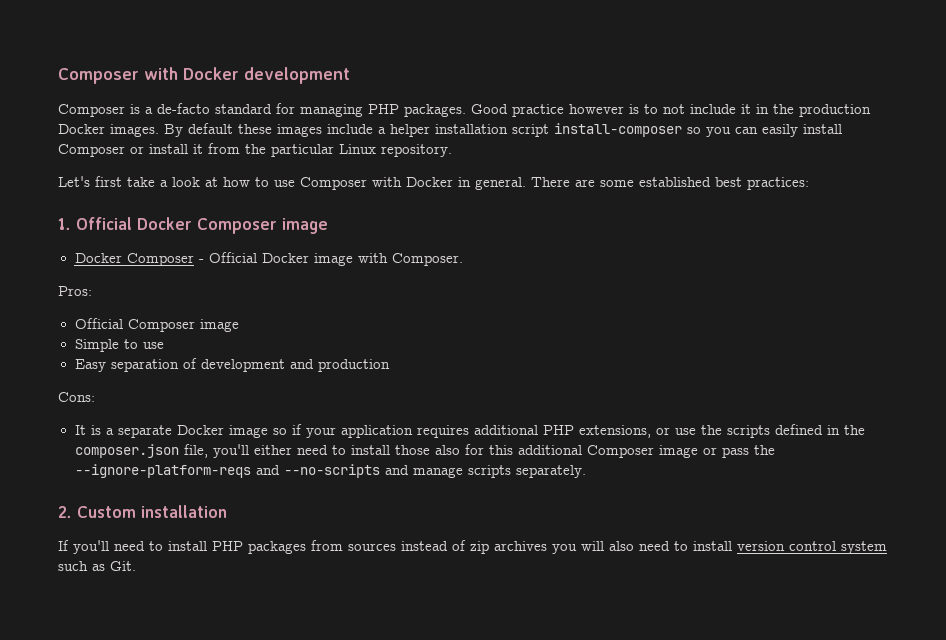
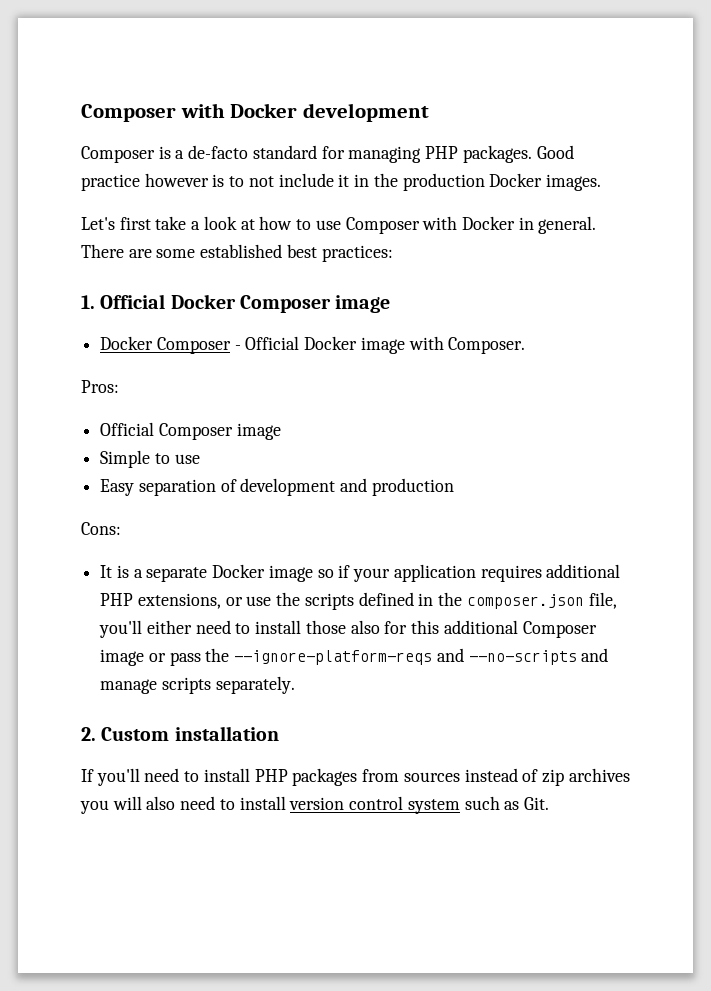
- By default these images include a helper installation script install-composer so you can easily install Composer or install it from the particular Linux repository.

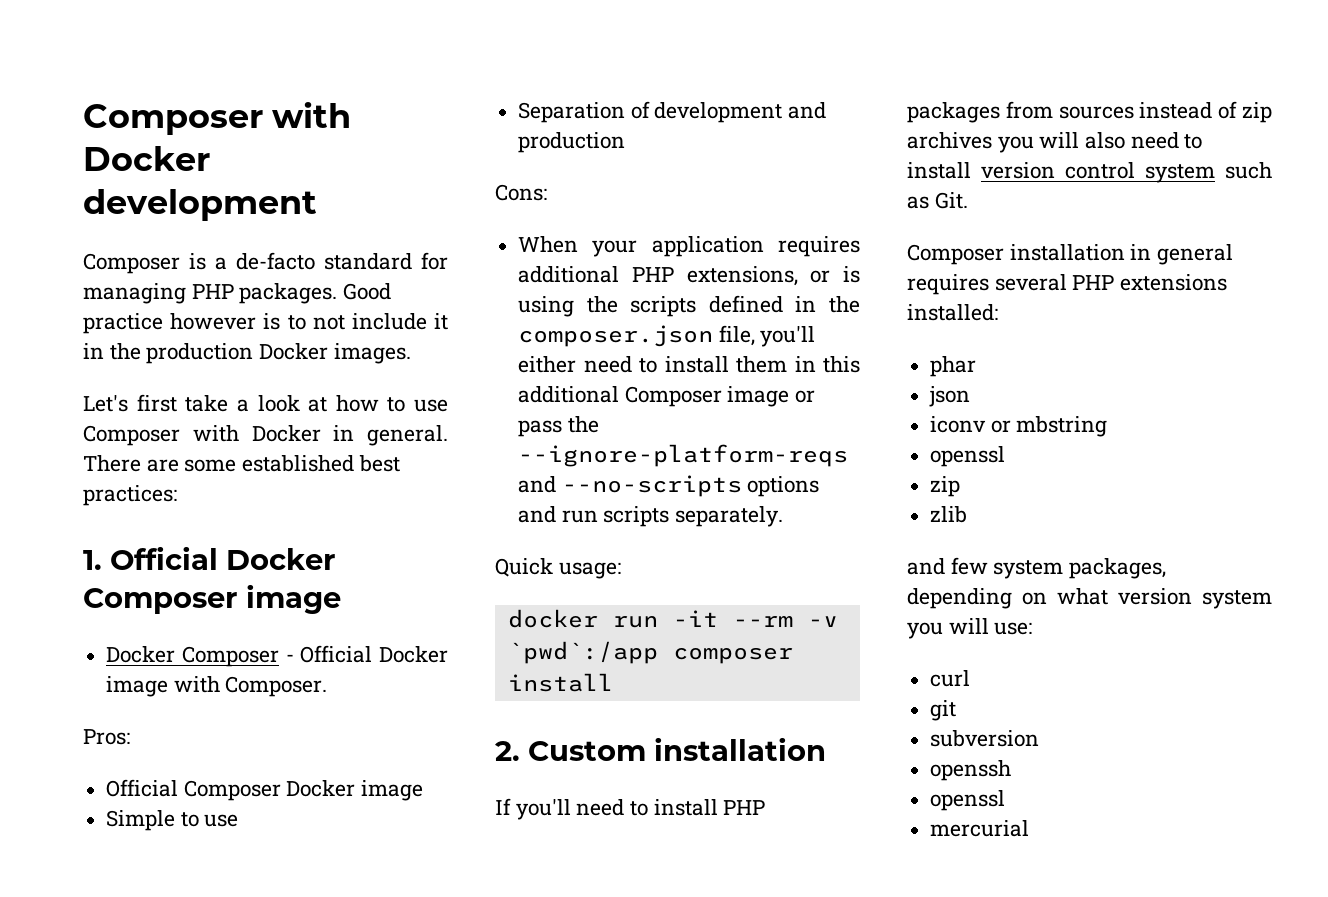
- Official Composer image
+ Official Composer Docker image
- Easy separation of development and production
+ Separation of development and production
- It is a separate Docker image so if your application requires additional PHP extensions, or use the scripts defined in the composer.json file, you'll either need to install those also for this additional Composer image or pass the --ignore-platform-reqs and --no-scripts and manage scripts separately.
+ When your application requires additional PHP extensions, or is using the scripts defined in the composer.json file, you'll either need to install them in this additional Composer image or pass the --ignore-platform-reqs and --no-scripts options and run scripts separately.
+ Quick usage:
+ docker run -it --rm -v `pwd`:/app composer install
+ Composer installation in general requires several PHP extensions installed:
+ phar
+ json
+ iconv or mbstring
+ openssl
+ zip
+ zlib
+ and few system packages, depending on what version system you will use:
+ curl
+ git
+ subversion
+ openssh
+ openssl
+ mercurial

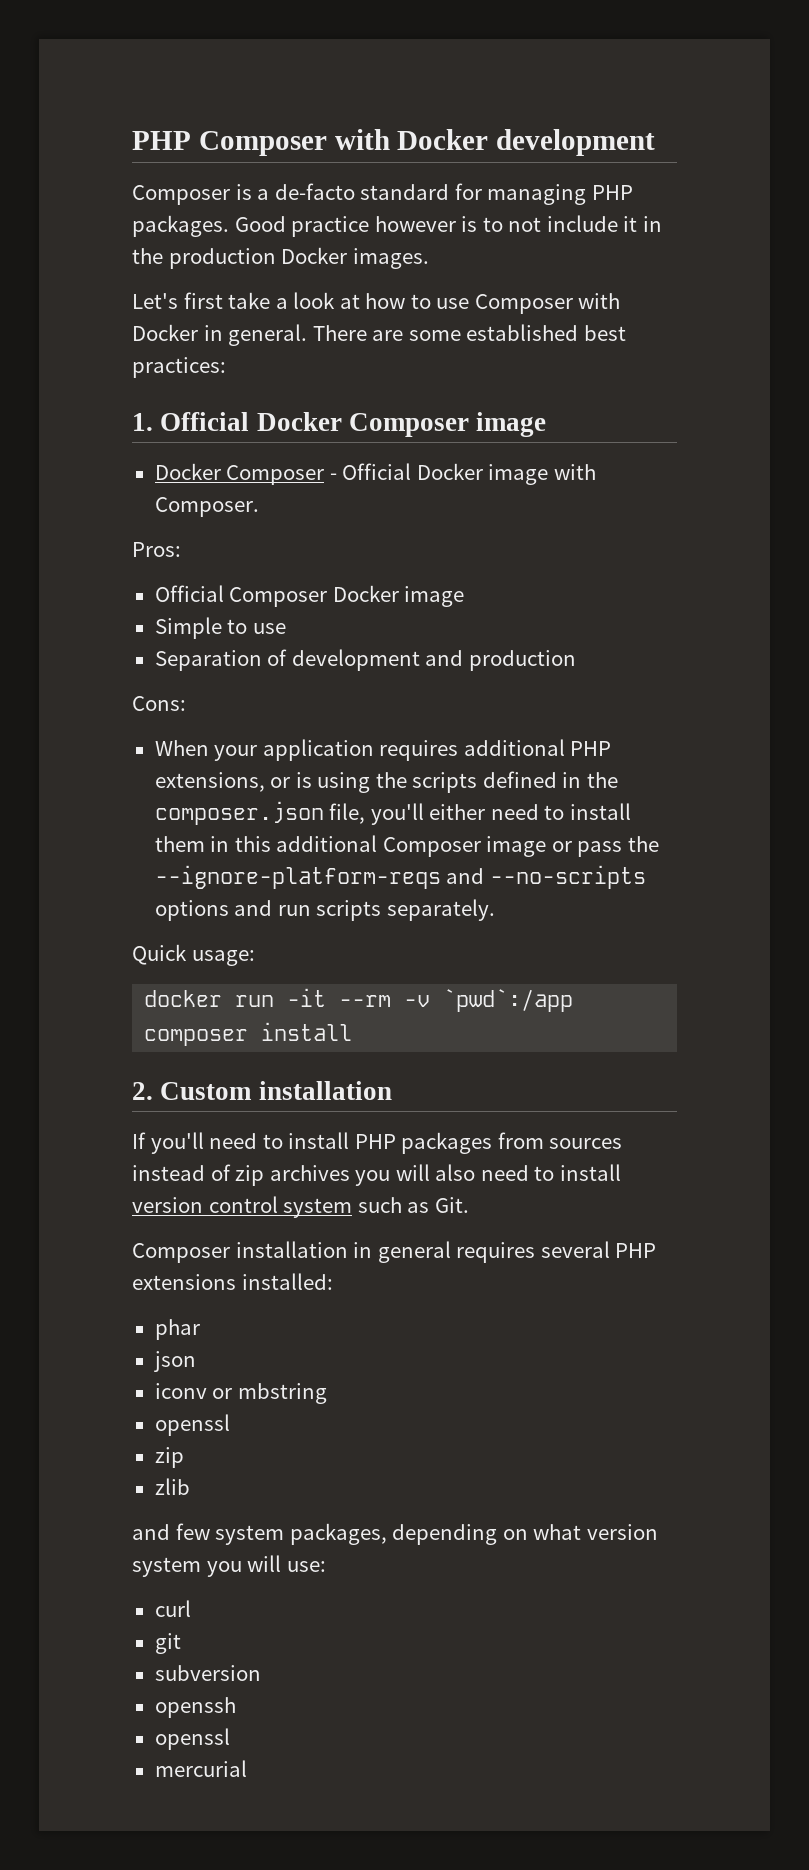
- Composer with Docker development
+ PHP Composer with Docker development

